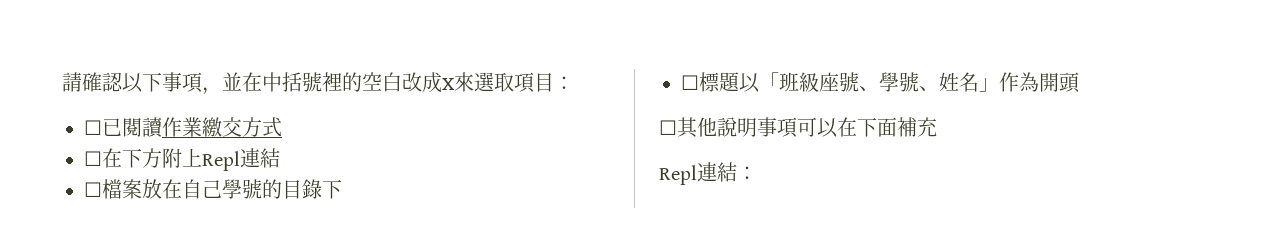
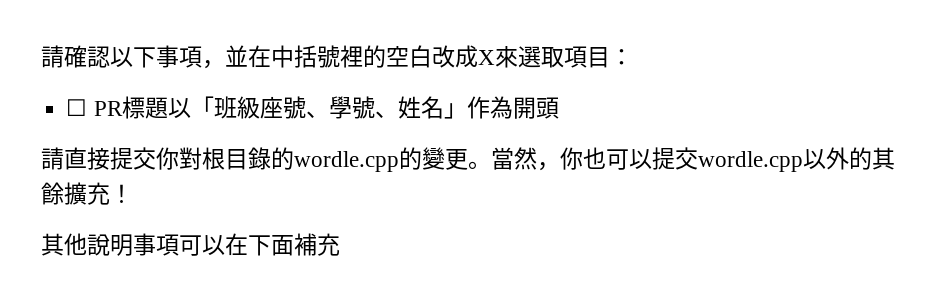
- ☐已閱讀作業繳交方式
- ☐在下方附上Repl連結
- ☐檔案放在自己學號的目錄下
- ☐標題以「班級座號、學號、姓名」作為開頭
+ ☐ PR標題以「班級座號、學號、姓名」作為開頭
- ☐其他說明事項可以在下面補充
+ 請直接提交你對根目錄的wordle.cpp的變更。當然，你也可以提交wordle.cpp以外的其餘擴充！
+ 其他說明事項可以在下面補充
- Repl連結：

